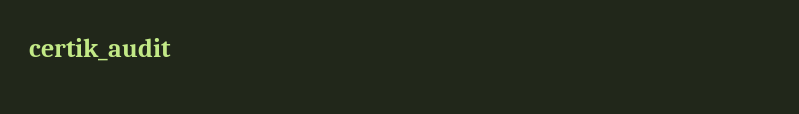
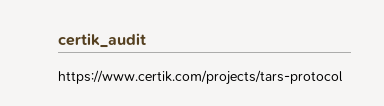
+ https://www.certik.com/projects/tars-protocol

